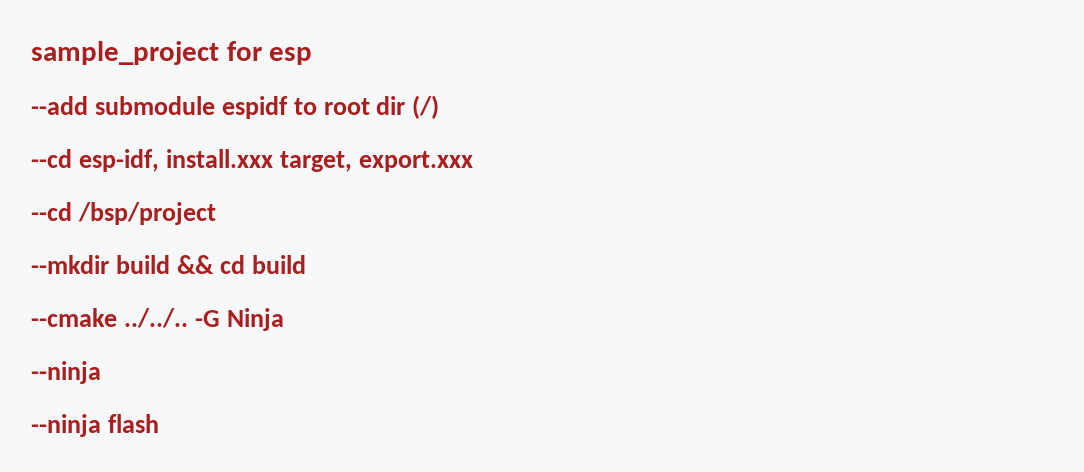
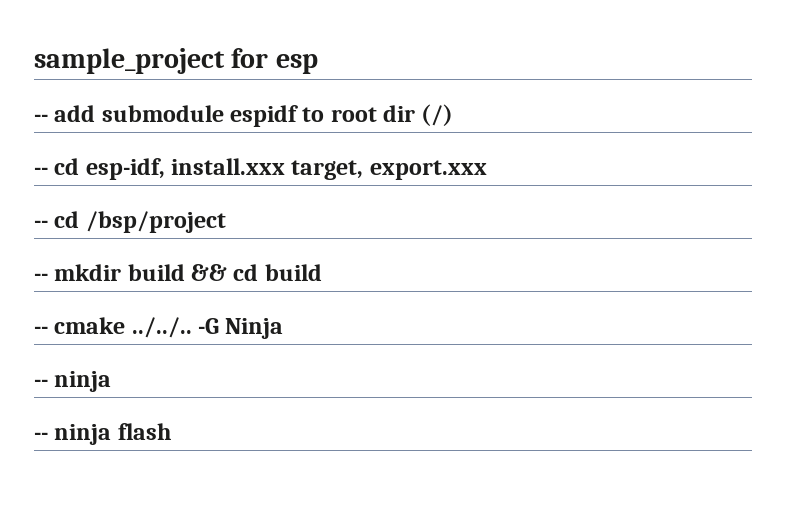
- --add submodule espidf to root dir (/)
+ -- add submodule espidf to root dir (/)
- --cd esp-idf, install.xxx target, export.xxx
+ -- cd esp-idf, install.xxx target, export.xxx
- --cd /bsp/project
+ -- cd /bsp/project
- --mkdir build && cd build
+ -- mkdir build && cd build
- --cmake ../../..
+ -- cmake ../../..
  -G Ninja
- --ninja
- --ninja flash
+ -- ninja
+ -- ninja flash

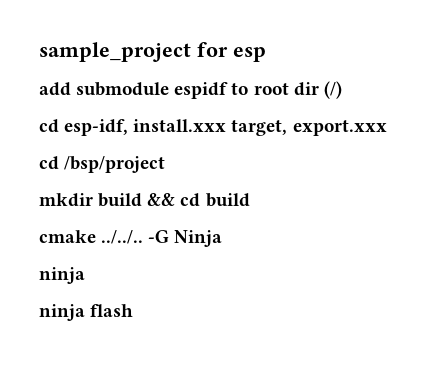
- -- add submodule espidf to root dir (/)
+ add submodule espidf to root dir (/)
- -- cd esp-idf, install.xxx target, export.xxx
+ cd esp-idf, install.xxx target, export.xxx
- -- cd /bsp/project
+ cd /bsp/project
- -- mkdir build && cd build
+ mkdir build && cd build
- -- cmake ../../..
+ cmake ../../..
  -G Ninja
- -- ninja
+ ninja
- -- ninja flash
+ ninja flash

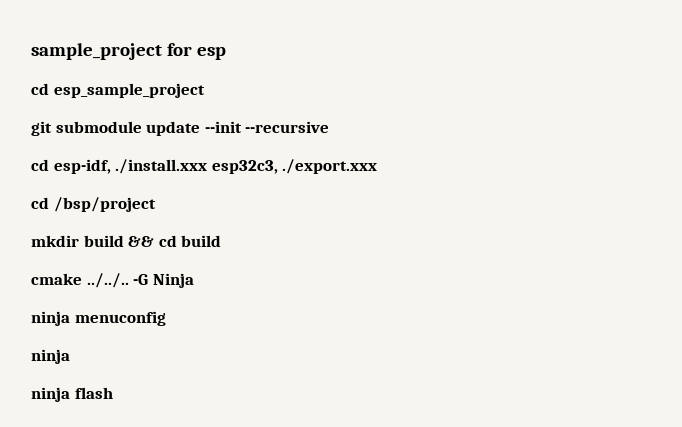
- add submodule espidf to root dir (/)
+ cd esp_sample_project
+ git submodule update --init --recursive
- cd esp-idf, install.xxx target, export.xxx
+ cd esp-idf, ./install.xxx esp32c3, ./export.xxx
+ ninja menuconfig

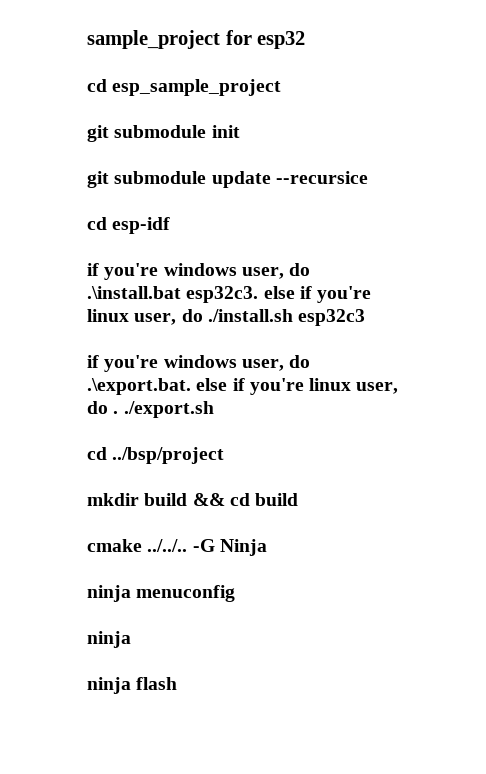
- sample_project for esp
+ sample_project for esp32
+ git submodule init
- git submodule update --init --recursive
- cd esp-idf, ./install.xxx esp32c3, ./export.xxx
- cd /bsp/project
+ git submodule update --recursice
+ cd esp-idf
+ if you're windows user, do .\install.bat esp32c3. else if you're linux user, do ./install.sh esp32c3
+ if you're windows user, do .\export.bat. else if you're linux user, do . ./export.sh
+ cd ../bsp/project

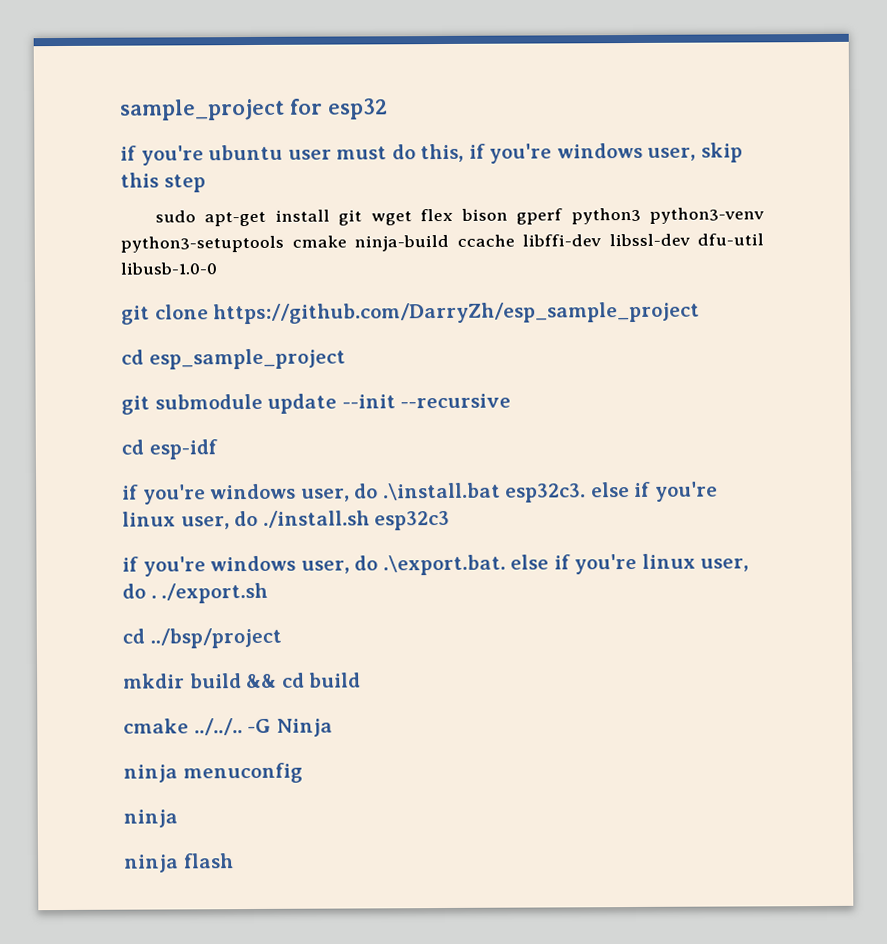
+ if you're ubuntu user must do this, if you're windows user, skip this step
+ sudo apt-get install git wget flex bison gperf python3 python3-venv python3-setuptools cmake ninja-build ccache libffi-dev libssl-dev dfu-util libusb-1.0-0
+ git clone https://github.com/DarryZh/esp_sample_project
- git submodule init
- git submodule update --recursice
+ git submodule update --init --recursive

